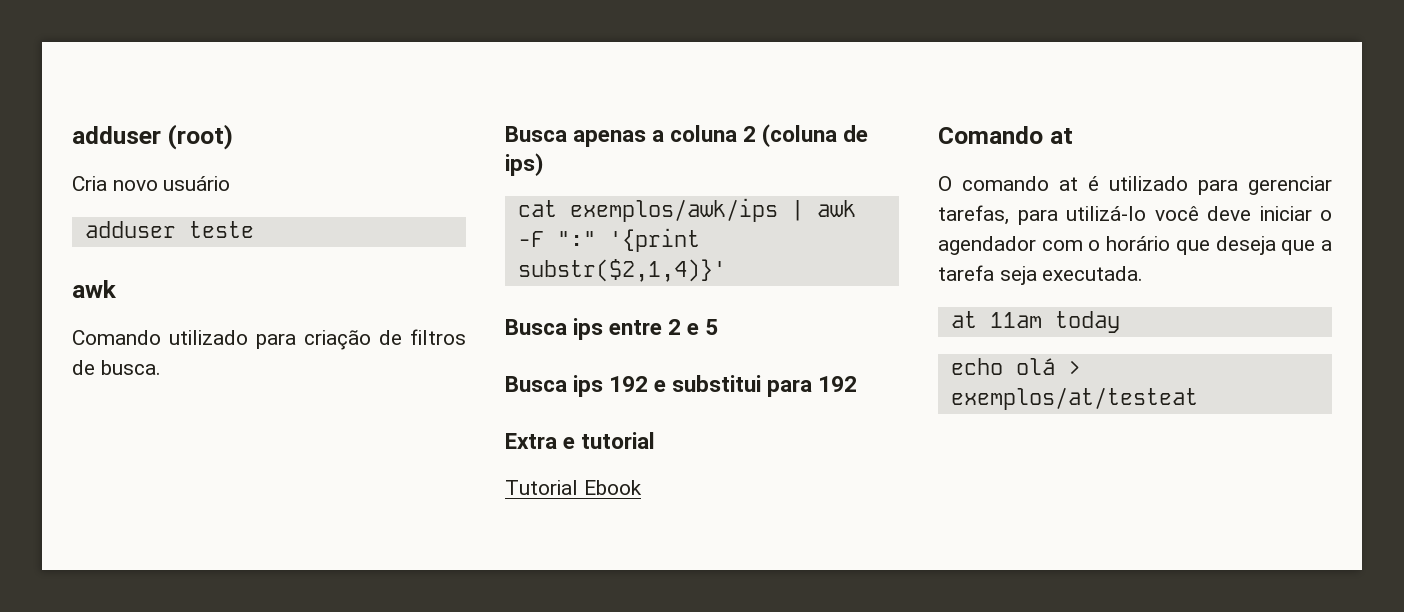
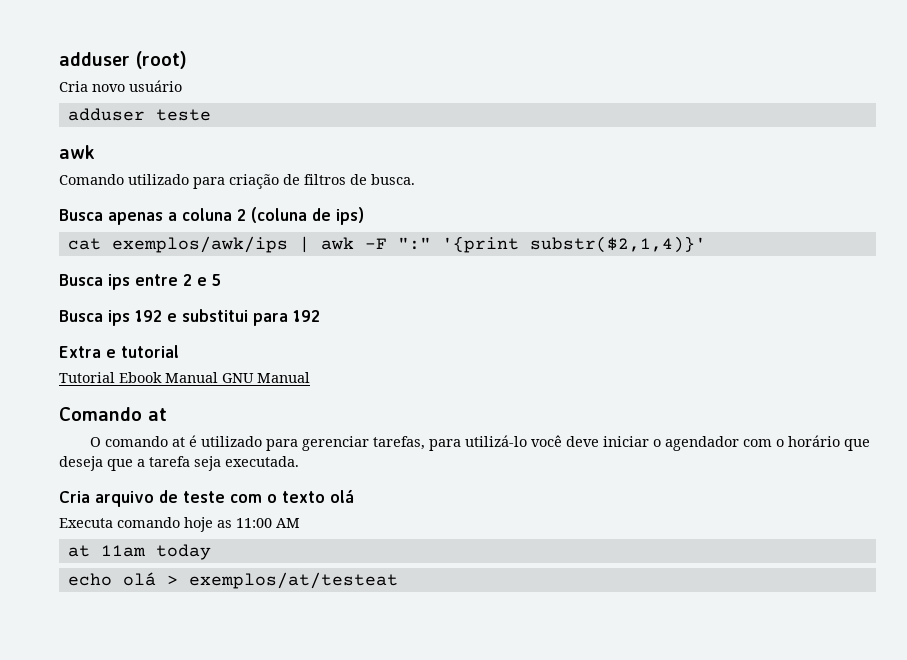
- Tutorial Ebook
+ Tutorial Ebook Manual GNU Manual
+ Cria arquivo de teste com o texto olá
+ Executa comando hoje as 11:00 AM

